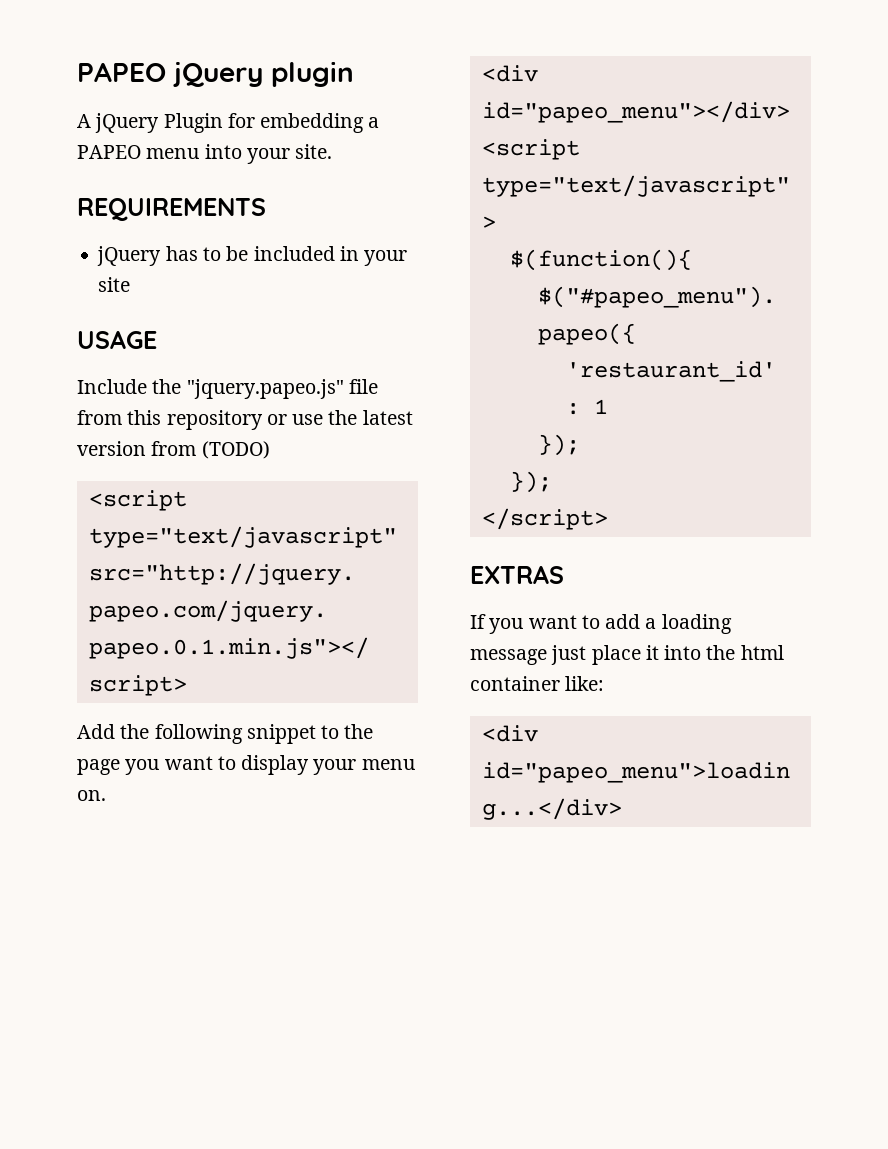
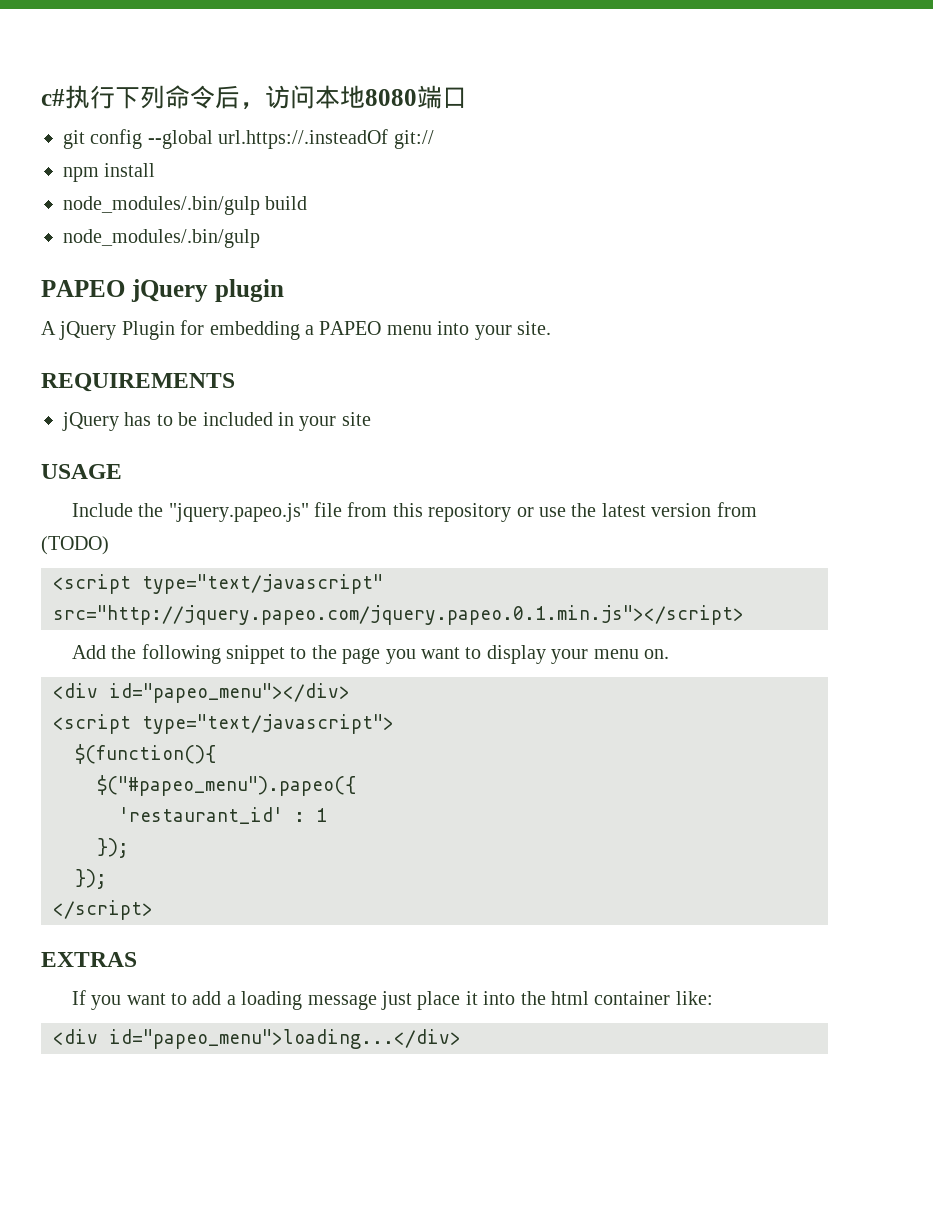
+ c#执行下列命令后，访问本地8080端口
+ git config --global url.https://.insteadOf git://
+ npm install
+ node_modules/.bin/gulp build
+ node_modules/.bin/gulp

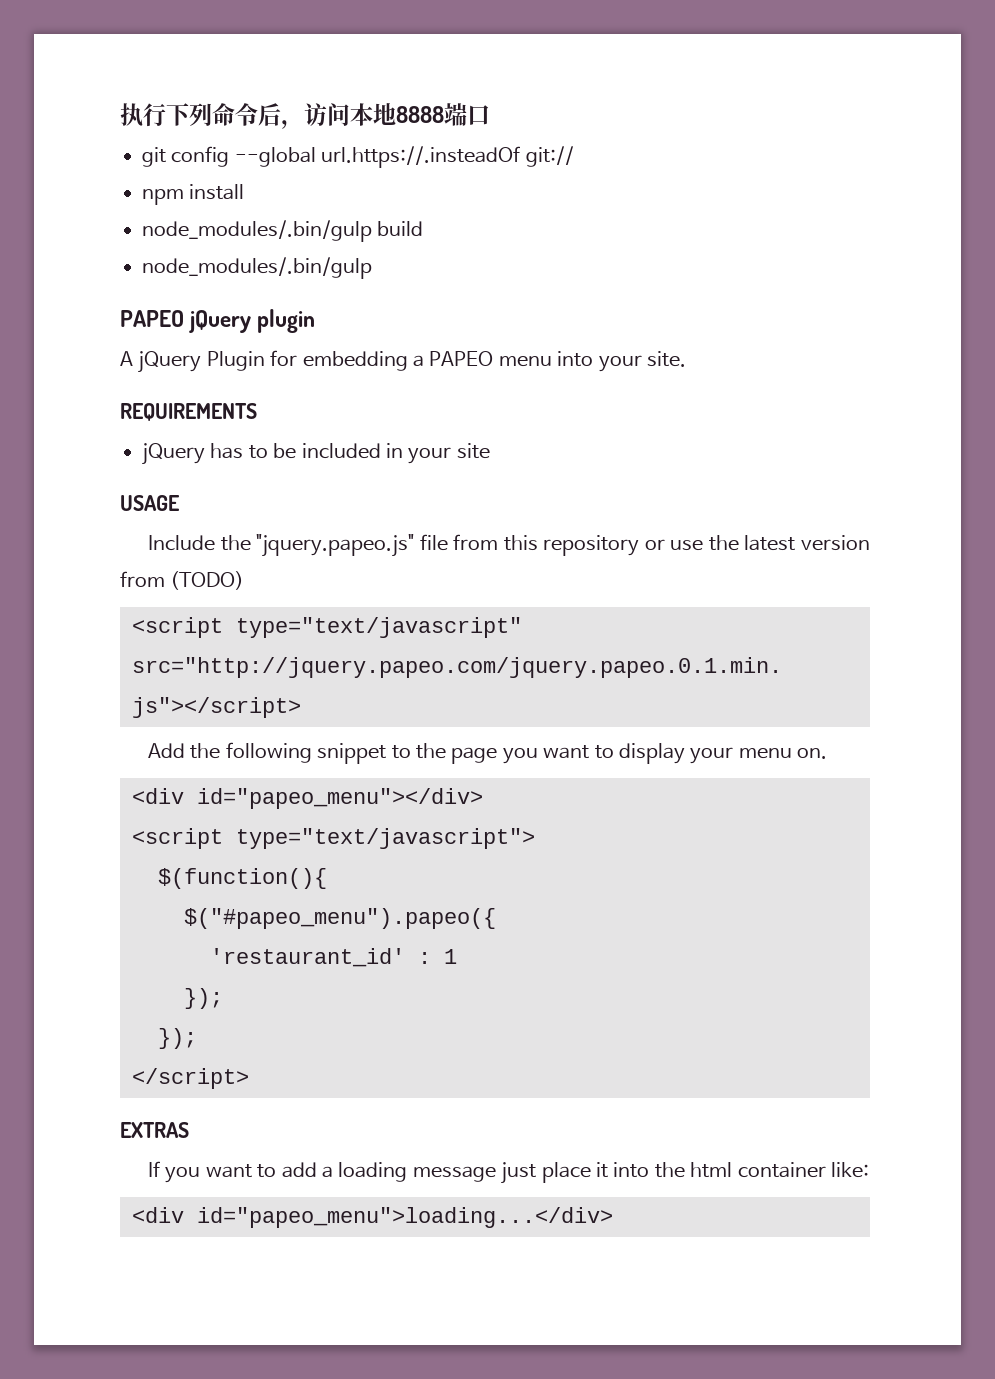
- c#执行下列命令后，访问本地8080端口
+ 执行下列命令后，访问本地8888端口

